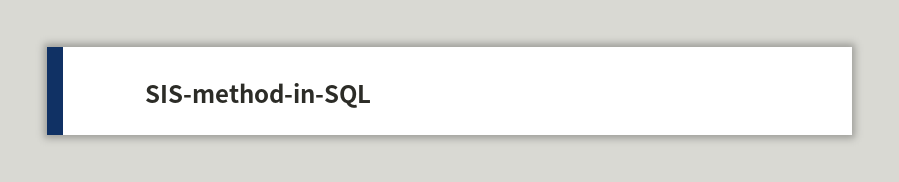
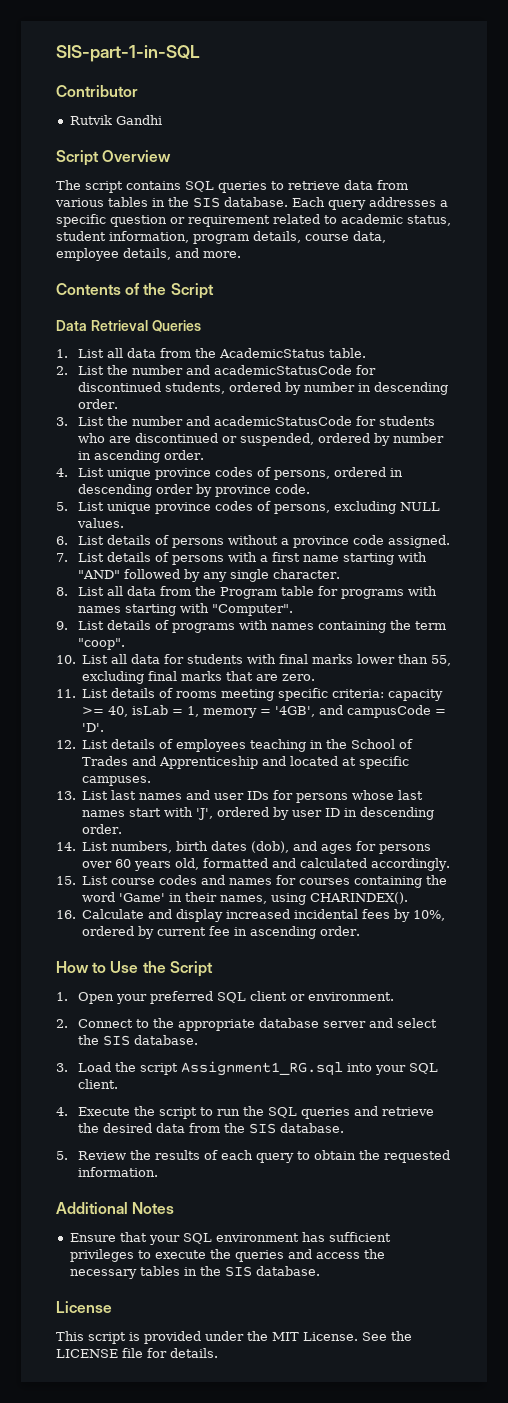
- SIS-method-in-SQL
+ SIS-part-1-in-SQL
+ Contributor
+ Rutvik Gandhi
+ Script Overview
+ The script contains SQL queries to retrieve data from various tables in the SIS database. Each query addresses a specific question or requirement related to academic status, student information, program details, course data, employee details, and more.
+ Contents of the Script
+ Data Retrieval Queries
+ 1. List all data from the AcademicStatus table.
+ 2. List the number and academicStatusCode for discontinued students, ordered by number in descending order.
+ 3. List the number and academicStatusCode for students who are discontinued or suspended, ordered by number in ascending order.
+ 4. List unique province codes of persons, ordered in descending order by province code.
+ 5. List unique province codes of persons, excluding NULL values.
+ 6. List details of persons without a province code assigned.
+ 7. List details of persons with a first name starting with "AND" followed by any single character.
+ 8. List all data from the Program table for programs with names starting with "Computer".
+ 9. List details of programs with names containing the term "coop".
+ 10. List all data for students with final marks lower than 55, excluding final marks that are zero.
+ 11. List details of rooms meeting specific criteria: capacity >= 40, isLab = 1, memory = '4GB', and campusCode = 'D'.
+ 12. List details of employees teaching in the School of Trades and Apprenticeship and located at specific campuses.
+ 13. List last names and user IDs for persons whose last names start with 'J', ordered by user ID in descending order.
+ 14. List numbers, birth dates (dob), and ages for persons over 60 years old, formatted and calculated accordingly.
+ 15. List course codes and names for courses containing the word 'Game' in their names, using CHARINDEX().
+ 16. Calculate and display increased incidental fees by 10%, ordered by current fee in ascending order.
+ How to Use the Script
+ 1. Open your preferred SQL client or environment.
+ 2. Connect to the appropriate database server and select the SIS database.
+ 3. Load the script Assignment1_RG.sql into your SQL client.
+ 4. Execute the script to run the SQL queries and retrieve the desired data from the SIS database.
+ 5. Review the results of each query to obtain the requested information.
+ Additional Notes
+ Ensure that your SQL environment has sufficient privileges to execute the queries and access the necessary tables in the SIS database.
+ License
+ This script is provided under the MIT License. See the LICENSE file for details.

